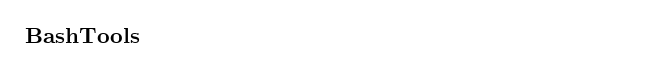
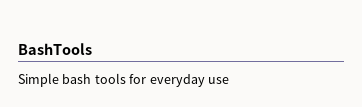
+ Simple bash tools for everyday use

